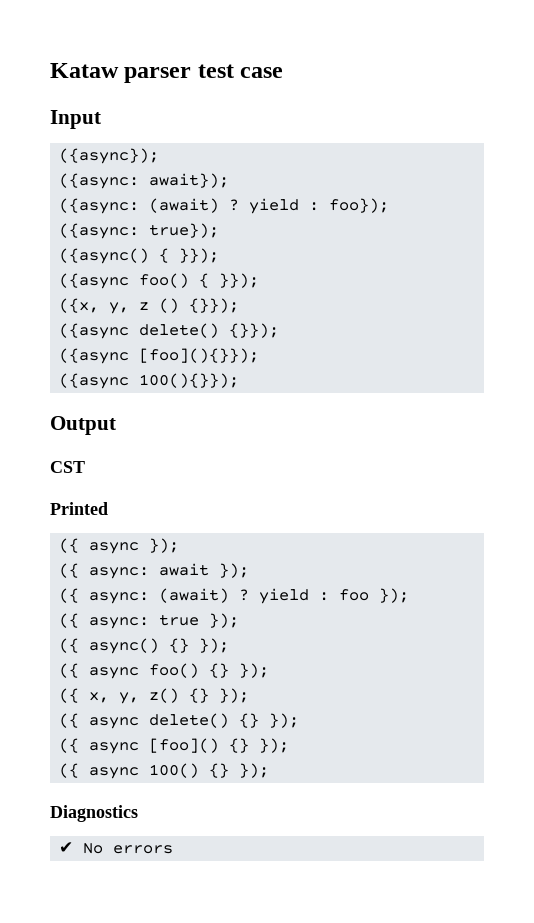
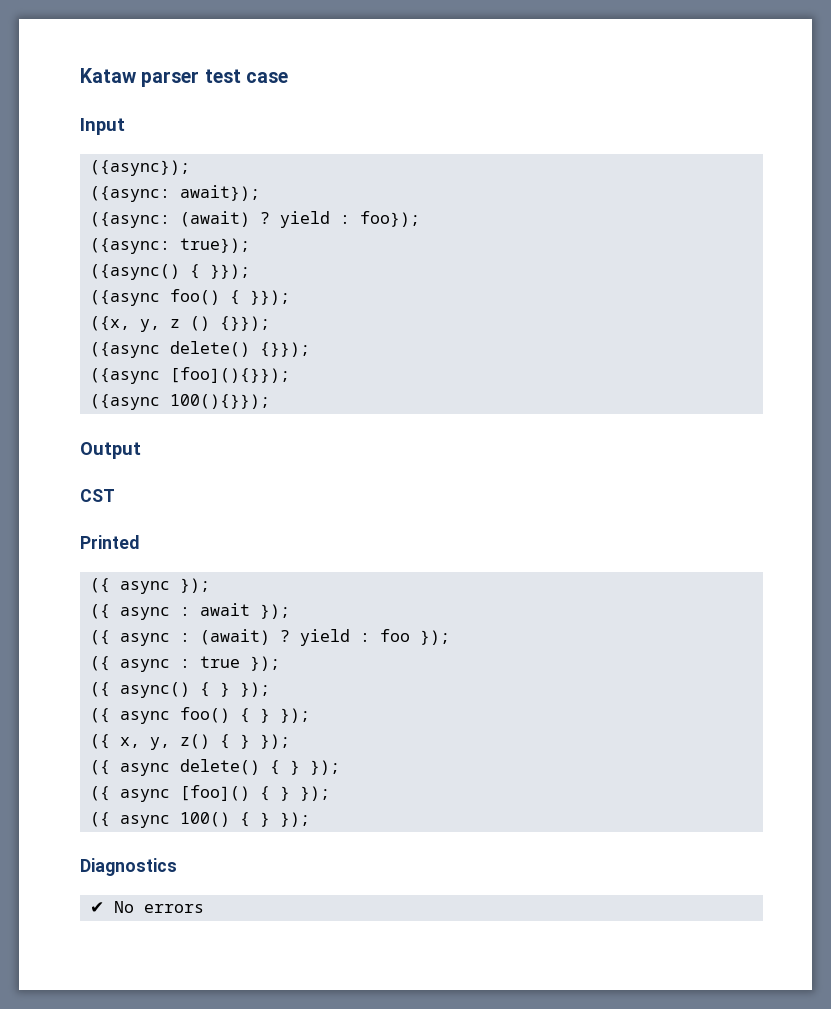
- ({ async: await });
+ ({ async : await });
- ({ async: (await) ? yield : foo });
+ ({ async : (await) ? yield : foo });
- ({ async: true });
+ ({ async : true });
- ({ async() {} });
+ ({ async() { } });
- ({ async foo() {} });
+ ({ async foo() { } });
- ({ x, y, z() {} });
+ ({ x, y, z() { } });
- ({ async delete() {} });
+ ({ async delete() { } });
- ({ async [foo]() {} });
+ ({ async [foo]() { } });
- ({ async 100() {} });
+ ({ async 100() { } });

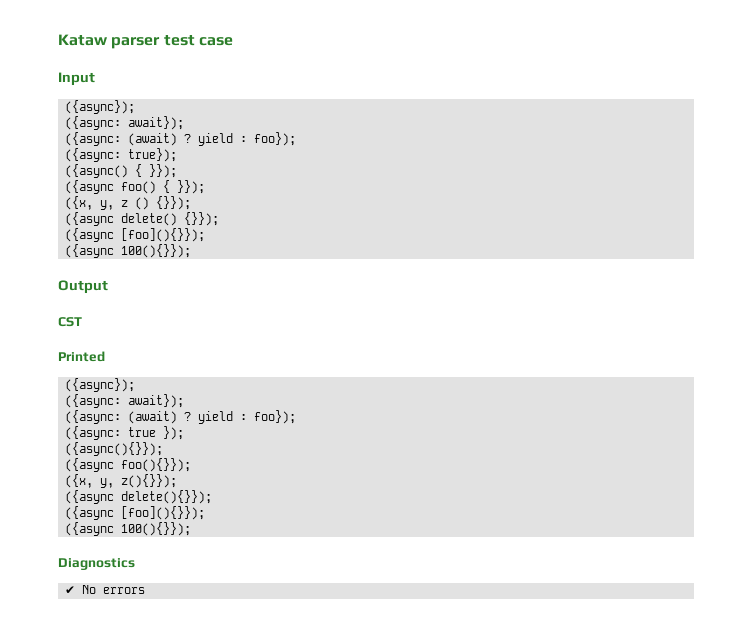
  Printed
- ({ async });
- ({ async : await });
- ({ async : (await) ? yield : foo });
- ({ async : true });
- ({ async() { } });
- ({ async foo() { } });
- ({ x, y, z() { } });
- ({ async delete() { } });
- ({ async [foo]() { } });
- ({ async 100() { } });
+ ({async});
+ ({async: await});
+ ({async: (await) ? yield : foo});
+ ({async: true });
+ ({async(){}});
+ ({async foo(){}});
+ ({x, y, z(){}});
+ ({async delete(){}});
+ ({async [foo](){}});
+ ({async 100(){}});

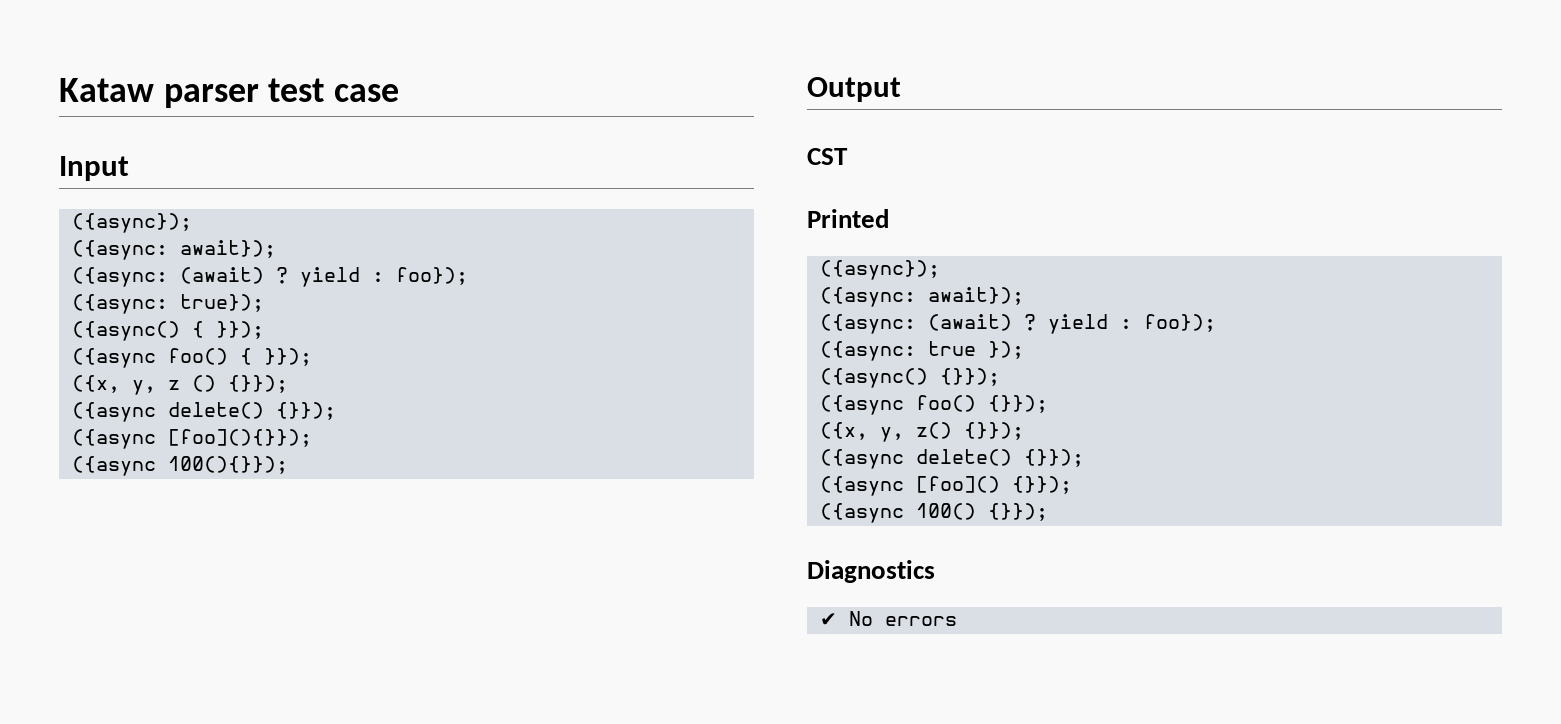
- ({async(){}});
- ({async foo(){}});
- ({x, y, z(){}});
- ({async delete(){}});
- ({async [foo](){}});
- ({async 100(){}});
+ ({async() {}});
+ ({async foo() {}});
+ ({x, y, z() {}});
+ ({async delete() {}});
+ ({async [foo]() {}});
+ ({async 100() {}});

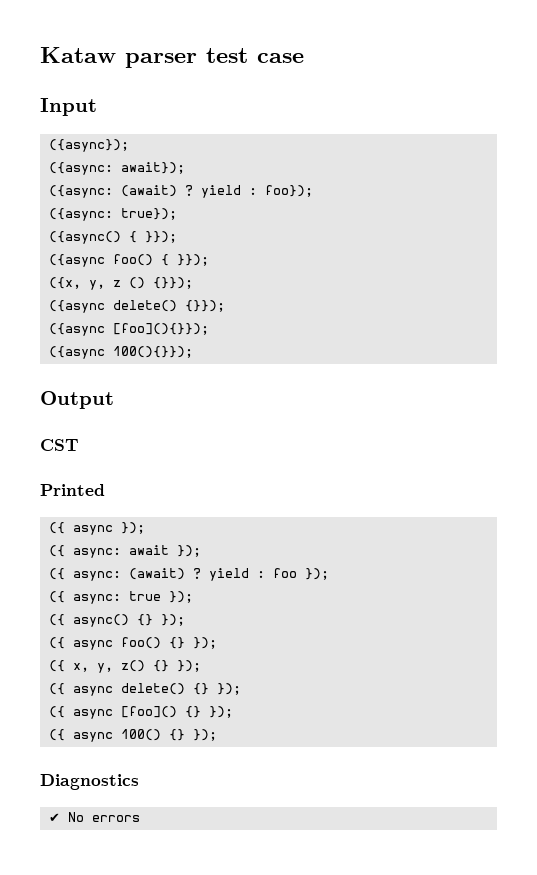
  Printed
- ({async});
- ({async: await});
- ({async: (await) ? yield : foo});
- ({async: true });
- ({async() {}});
- ({async foo() {}});
- ({x, y, z() {}});
- ({async delete() {}});
- ({async [foo]() {}});
- ({async 100() {}});
+ ({ async });
+ ({ async: await });
+ ({ async: (await) ? yield : foo });
+ ({ async: true });
+ ({ async() {} });
+ ({ async foo() {} });
+ ({ x, y, z() {} });
+ ({ async delete() {} });
+ ({ async [foo]() {} });
+ ({ async 100() {} });

